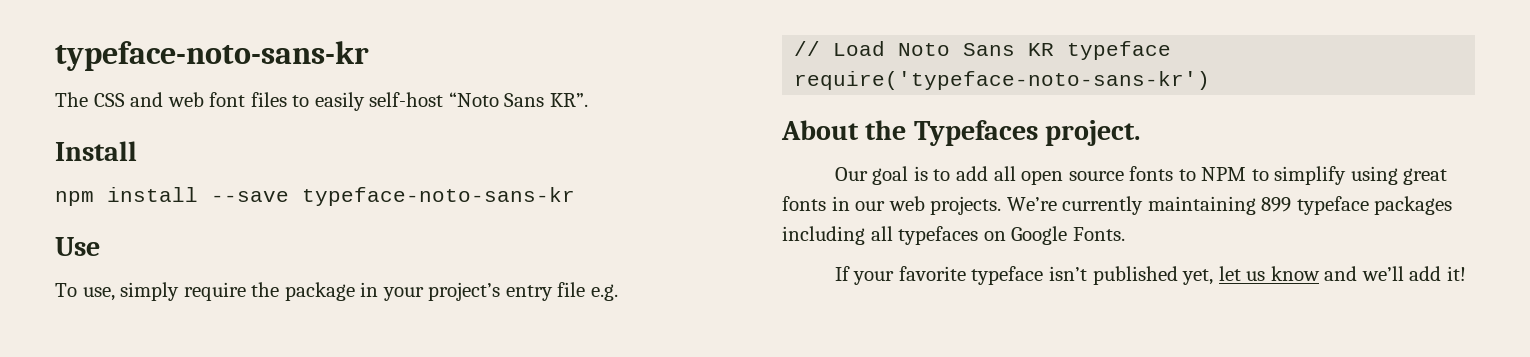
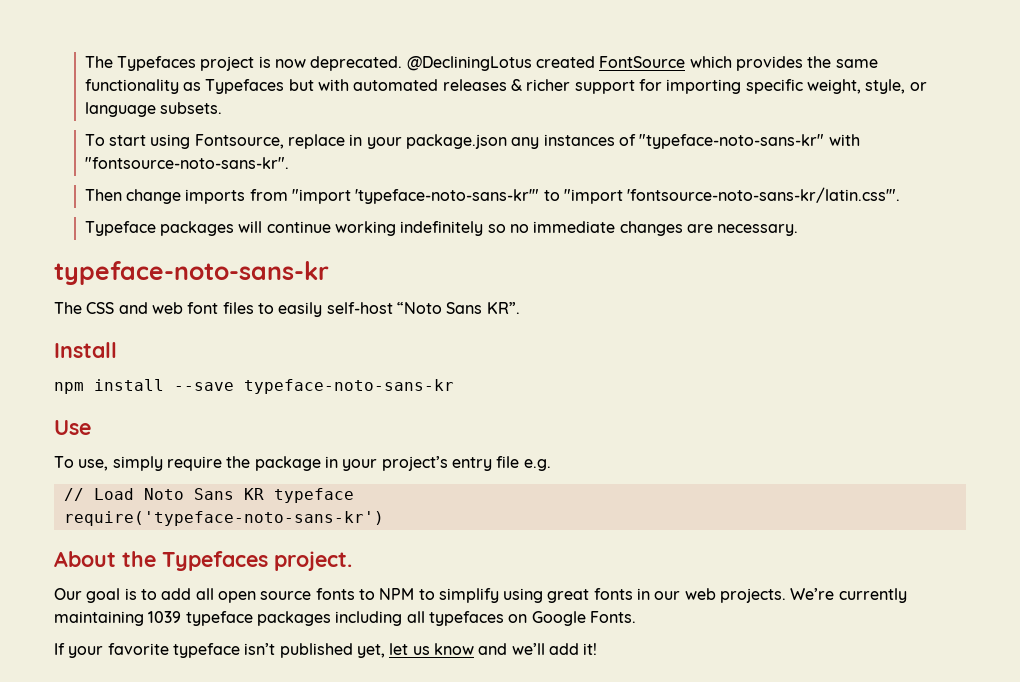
+ The Typefaces project is now deprecated. @DecliningLotus created FontSource which provides the same functionality as Typefaces but with automated releases & richer support for importing specific weight, style, or language subsets.
+ To start using Fontsource, replace in your package.json any instances of "typeface-noto-sans-kr" with "fontsource-noto-sans-kr".
+ Then change imports from "import 'typeface-noto-sans-kr'" to "import 'fontsource-noto-sans-kr/latin.css'".
+ Typeface packages will continue working indefinitely so no immediate changes are necessary.
- We’re currently maintaining 899 typeface packages including all typefaces on Google Fonts.
+ We’re currently maintaining 1039 typeface packages including all typefaces on Google Fonts.

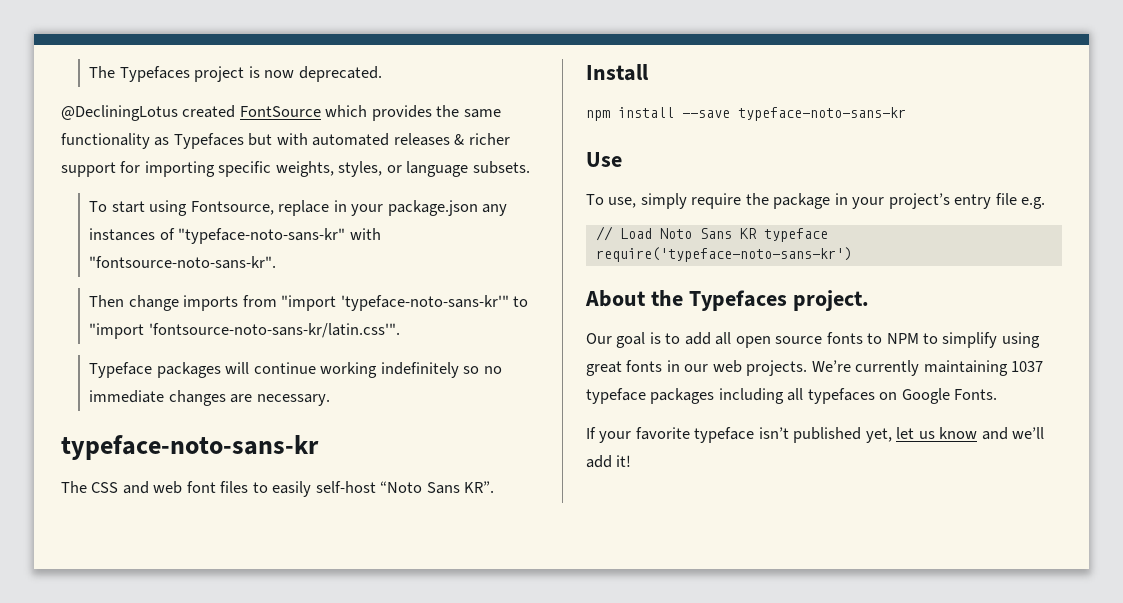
- The Typefaces project is now deprecated. @DecliningLotus created FontSource which provides the same functionality as Typefaces but with automated releases & richer support for importing specific weight, style, or language subsets.
+ The Typefaces project is now deprecated.
+ @DecliningLotus created FontSource which provides the same functionality as Typefaces but with automated releases & richer support for importing specific weights, styles, or language subsets.
- We’re currently maintaining 1039 typeface packages including all typefaces on Google Fonts.
+ We’re currently maintaining 1037 typeface packages including all typefaces on Google Fonts.

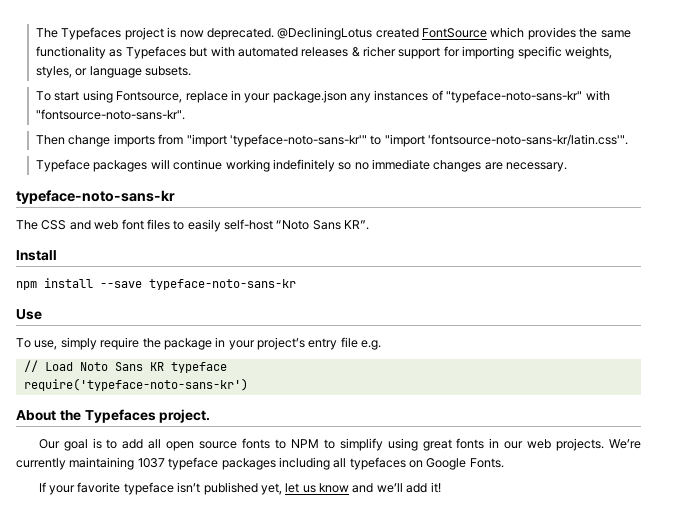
- The Typefaces project is now deprecated.
- @DecliningLotus created FontSource which provides the same functionality as Typefaces but with automated releases & richer support for importing specific weights, styles, or language subsets.
+ The Typefaces project is now deprecated. @DecliningLotus created FontSource which provides the same functionality as Typefaces but with automated releases & richer support for importing specific weights, styles, or language subsets.

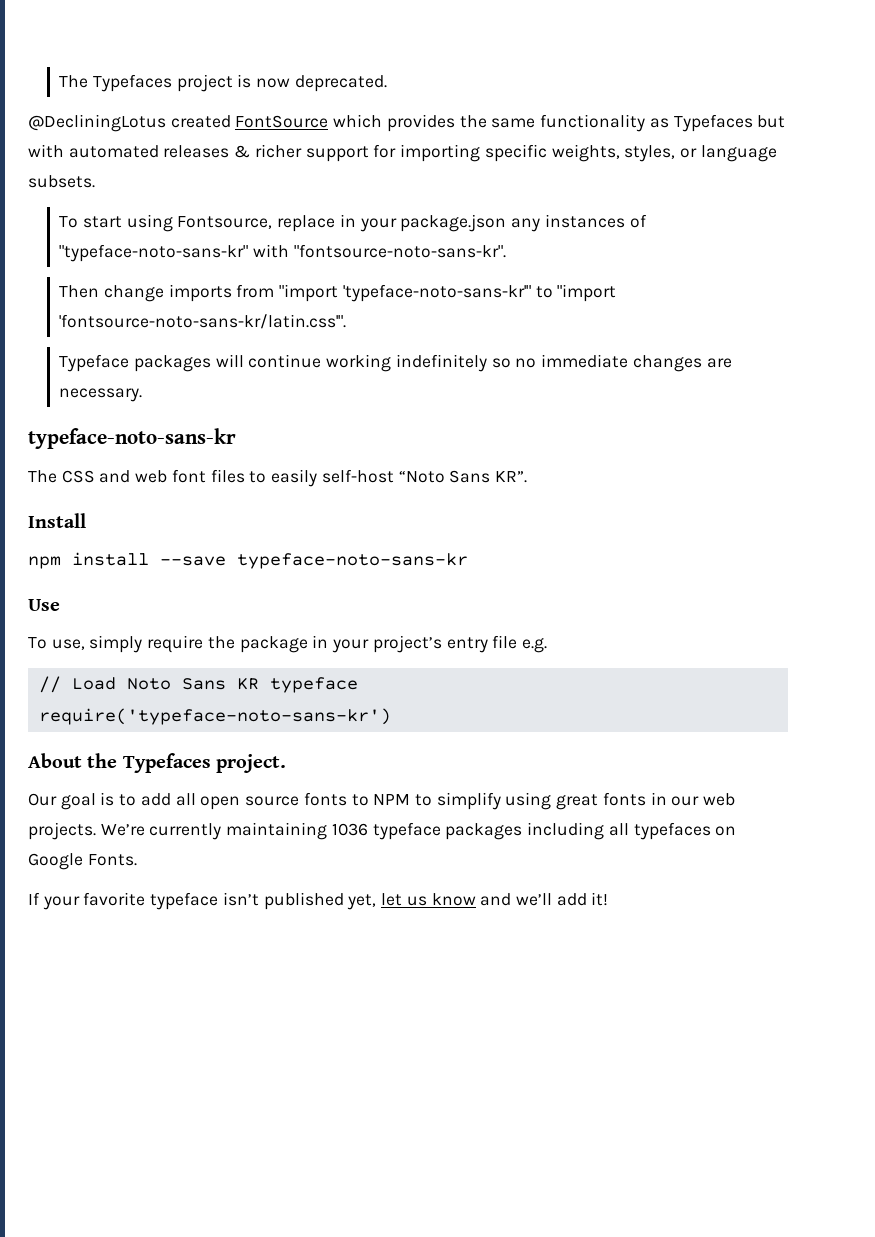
- The Typefaces project is now deprecated. @DecliningLotus created FontSource which provides the same functionality as Typefaces but with automated releases & richer support for importing specific weights, styles, or language subsets.
+ The Typefaces project is now deprecated.
+ @DecliningLotus created FontSource which provides the same functionality as Typefaces but with automated releases & richer support for importing specific weights, styles, or language subsets.
- We’re currently maintaining 1037 typeface packages including all typefaces on Google Fonts.
+ We’re currently maintaining 1036 typeface packages including all typefaces on Google Fonts.

